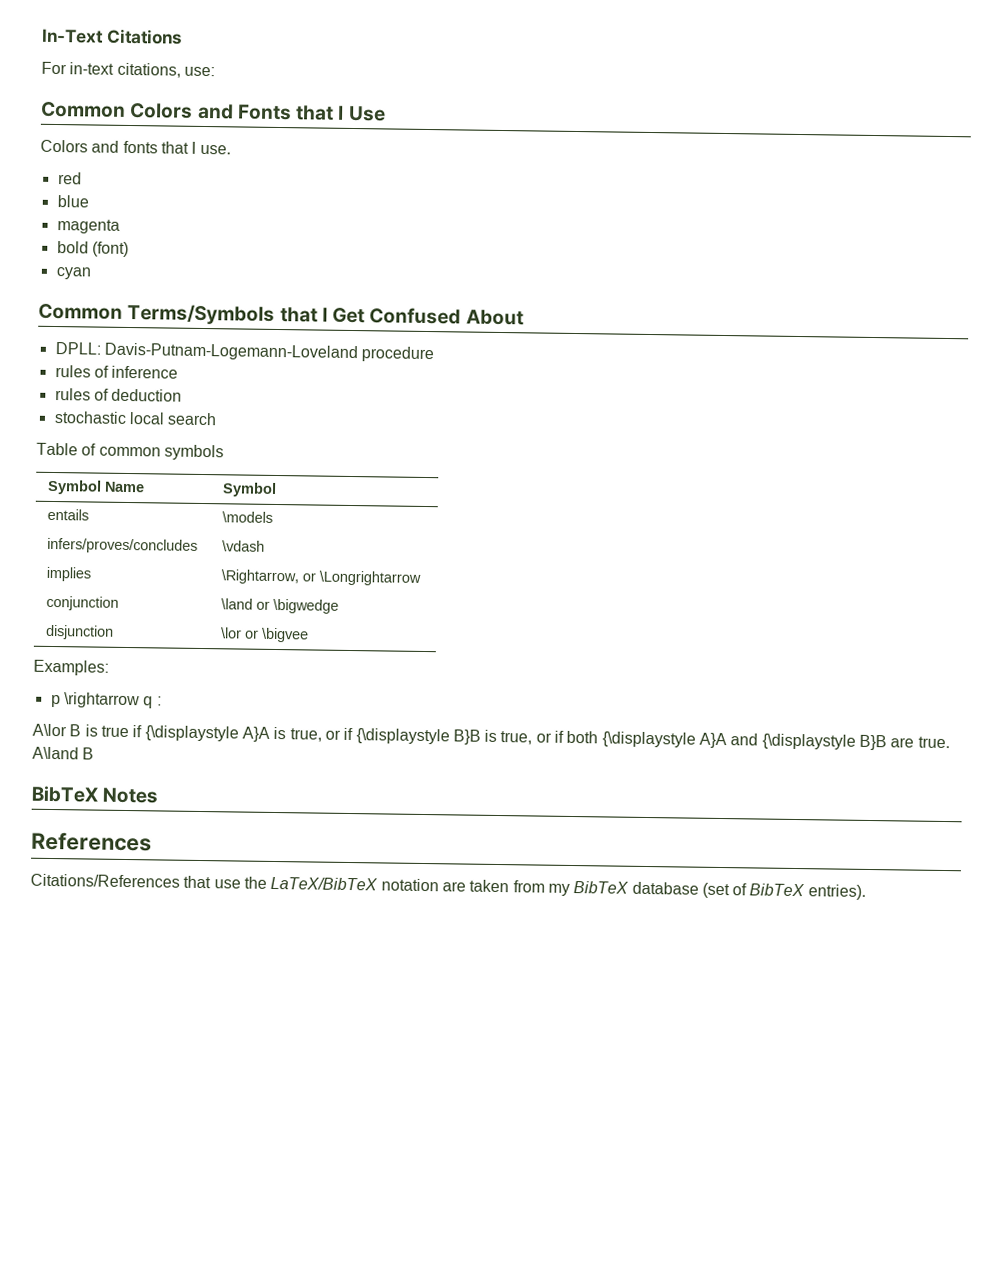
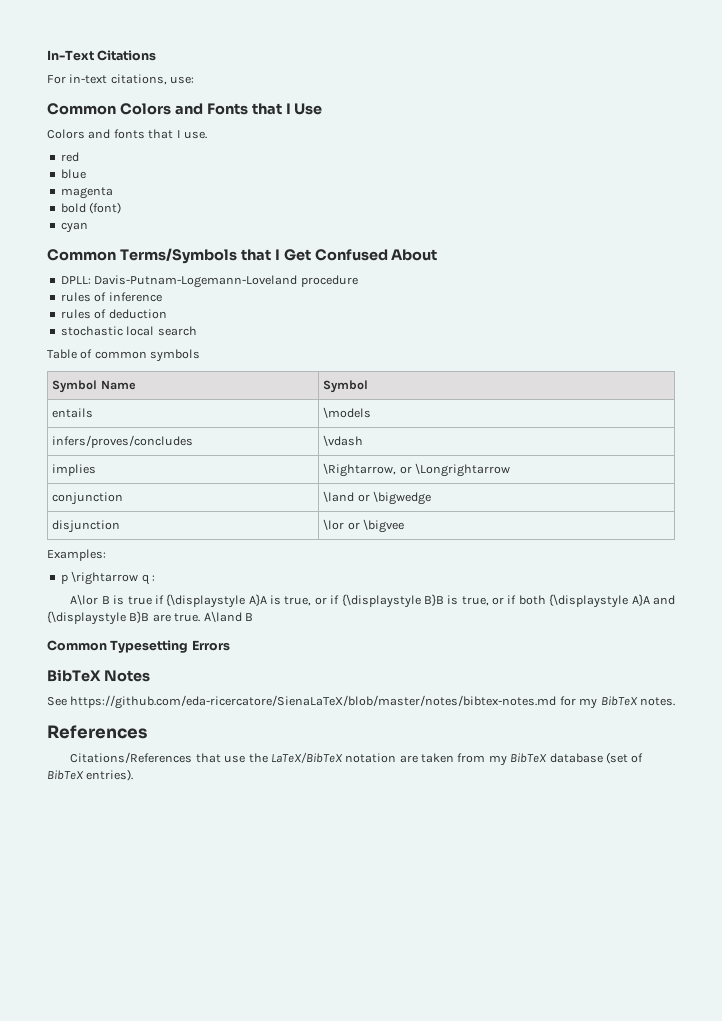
+ Common Typesetting Errors
+ See https://github.com/eda-ricercatore/SienaLaTeX/blob/master/notes/bibtex-notes.md for my BibTeX notes.

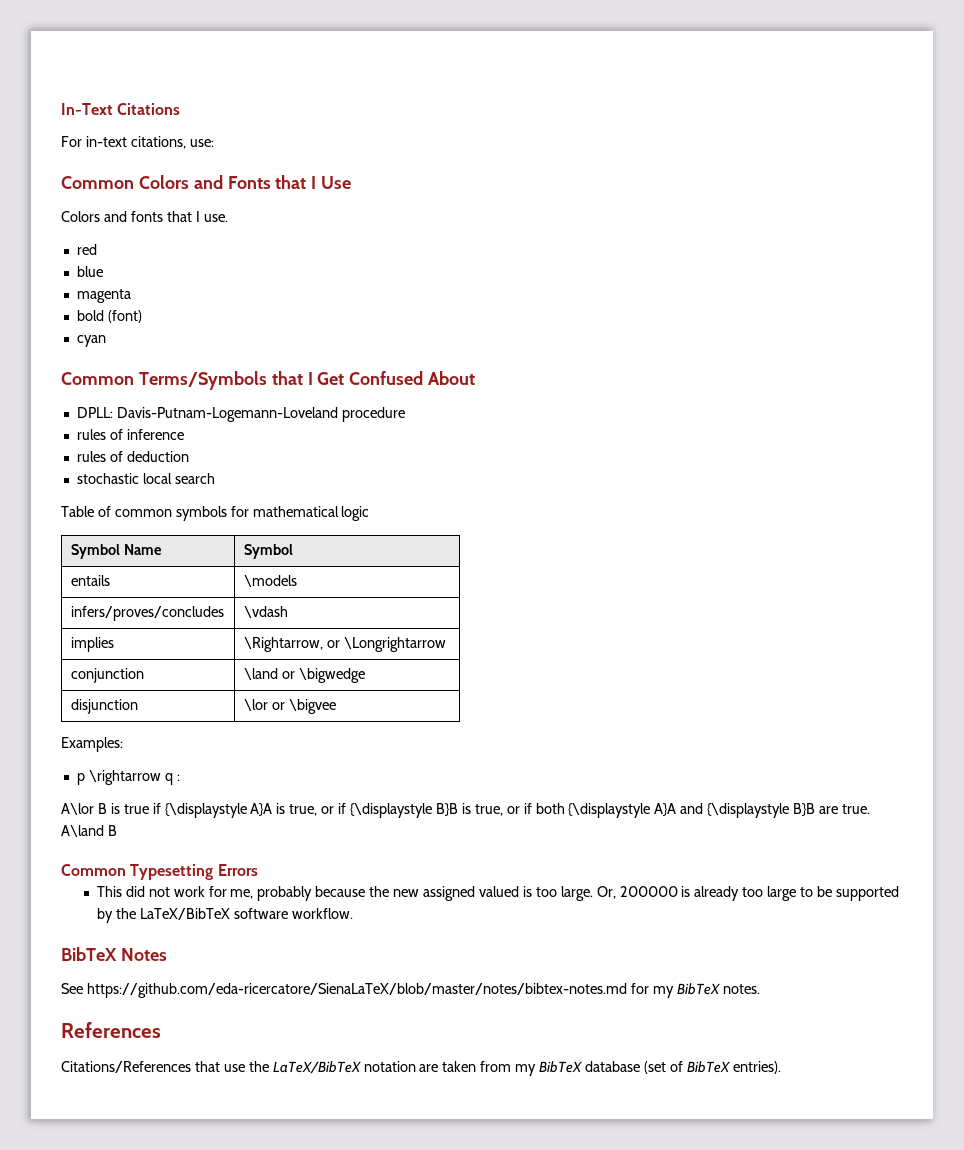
- Table of common symbols
+ Table of common symbols for mathematical logic
+ This did not work for me, probably because the new assigned valued is too large. Or, 200000 is already too large to be supported by the LaTeX/BibTeX software workflow.

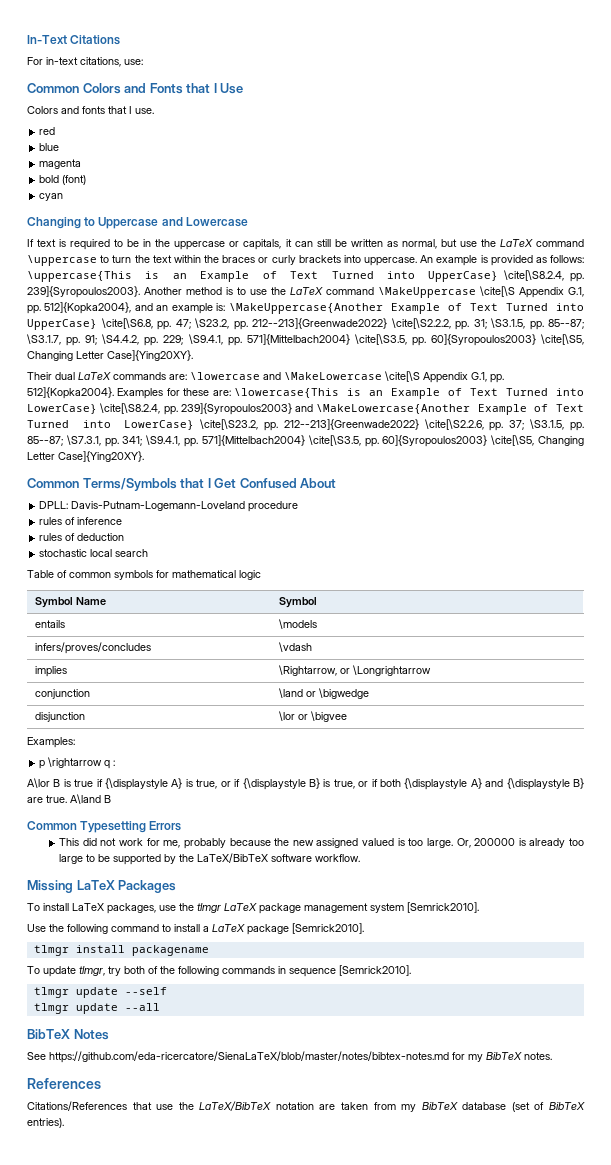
+ Changing to Uppercase and Lowercase
+ If text is required to be in the uppercase or capitals, it can still be written as normal, but use the LaTeX command \uppercase to turn the text within the braces or curly brackets into uppercase. An example is provided as follows: \uppercase{This is an Example of Text Turned into UpperCase} \cite[\S8.2.4, pp. 239]{Syropoulos2003}. Another method is to use the LaTeX command \MakeUppercase \cite[\S Appendix G.1, pp. 512]{Kopka2004}, and an example is: \MakeUppercase{Another Example of Text Turned into UpperCase} \cite[\S6.8, pp. 47; \S23.2, pp. 212--213]{Greenwade2022} \cite[\S2.2.2, pp. 31; \S3.1.5, pp. 85--87; \S3.1.7, pp. 91; \S4.4.2, pp. 229; \S9.4.1, pp. 571]{Mittelbach2004} \cite[\S3.5, pp. 60]{Syropoulos2003} \cite[\S5, Changing Letter Case]{Ying20XY}.
+ Their dual LaTeX commands are: \lowercase and \MakeLowercase \cite[\S Appendix G.1, pp. 512]{Kopka2004}. Examples for these are: \lowercase{This is an Example of Text Turned into LowerCase} \cite[\S8.2.4, pp. 239]{Syropoulos2003} and \MakeLowercase{Another Example of Text Turned into LowerCase} \cite[\S23.2, pp. 212--213]{Greenwade2022} \cite[\S2.2.6, pp. 37; \S3.1.5, pp. 85--87; \S7.3.1, pp. 341; \S9.4.1, pp. 571]{Mittelbach2004} \cite[\S3.5, pp. 60]{Syropoulos2003} \cite[\S5, Changing Letter Case]{Ying20XY}.
- A\lor B is true if {\displaystyle A}A is true, or if {\displaystyle B}B is true, or if both {\displaystyle A}A and {\displaystyle B}B are true.
+ A\lor B is true if {\displaystyle A} is true, or if {\displaystyle B} is true, or if both {\displaystyle A} and {\displaystyle B} are true.
+ Missing LaTeX Packages
+ To install LaTeX packages, use the tlmgr LaTeX package management system [Semrick2010].
+ Use the following command to install a LaTeX package [Semrick2010].
+ tlmgr install packagename
+ To update tlmgr, try both of the following commands in sequence [Semrick2010].
+ tlmgr update --self
+ tlmgr update --all

